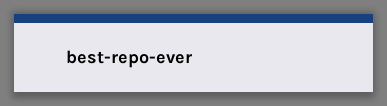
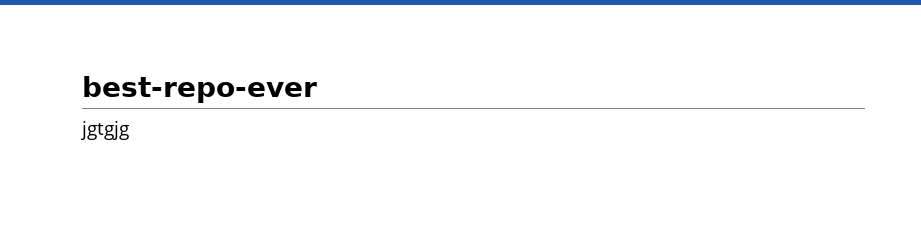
+ jgtgjg

